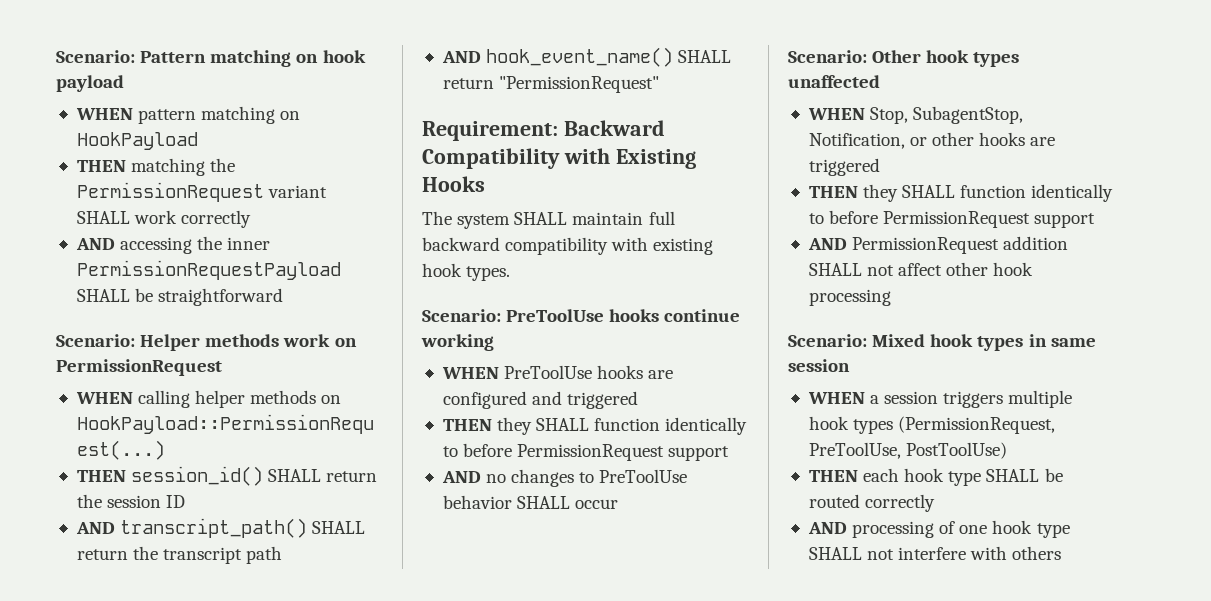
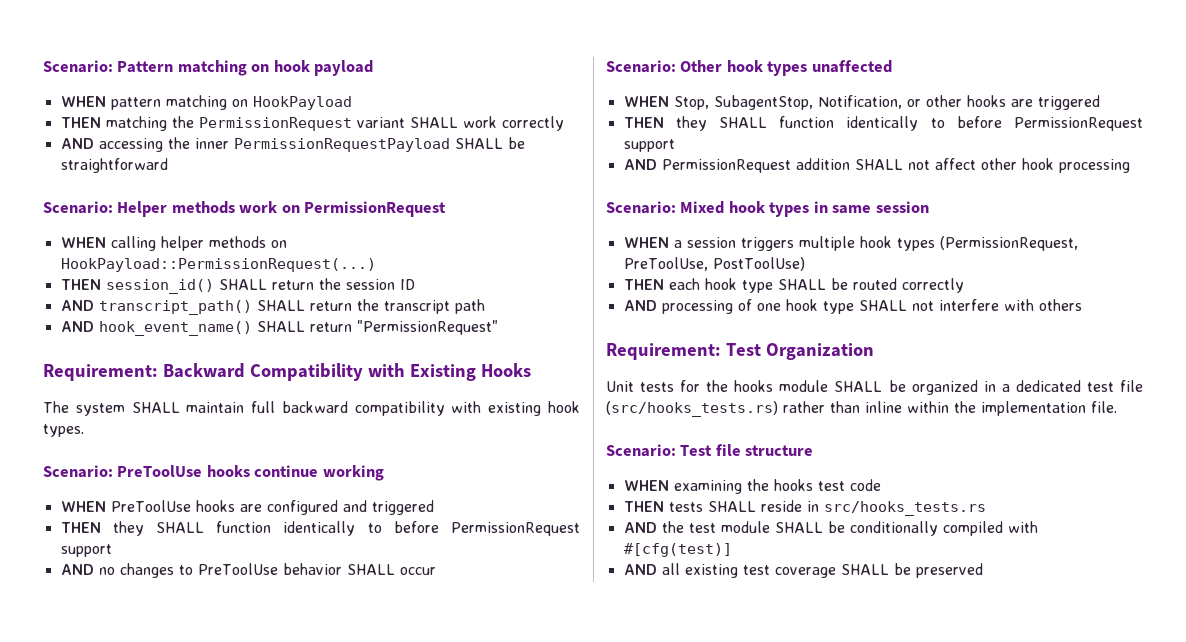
+ Requirement: Test Organization
+ Unit tests for the hooks module SHALL be organized in a dedicated test file (src/hooks_tests.rs) rather than inline within the implementation file.
+ Scenario: Test file structure
+ WHEN examining the hooks test code
+ THEN tests SHALL reside in src/hooks_tests.rs
+ AND the test module SHALL be conditionally compiled with #[cfg(test)]
+ AND all existing test coverage SHALL be preserved

